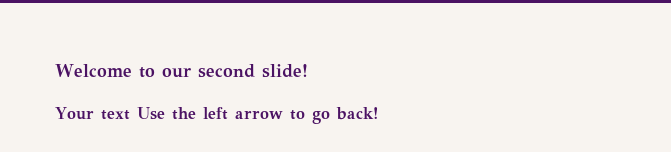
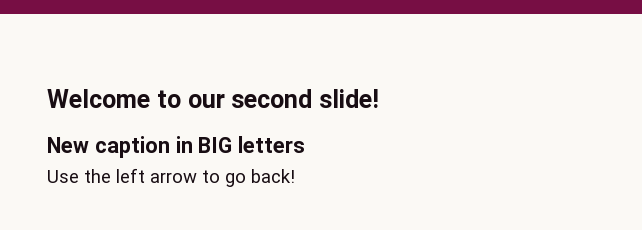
- Your text Use the left arrow to go back!
+ New caption in BIG letters
+ Use the left arrow to go back!

